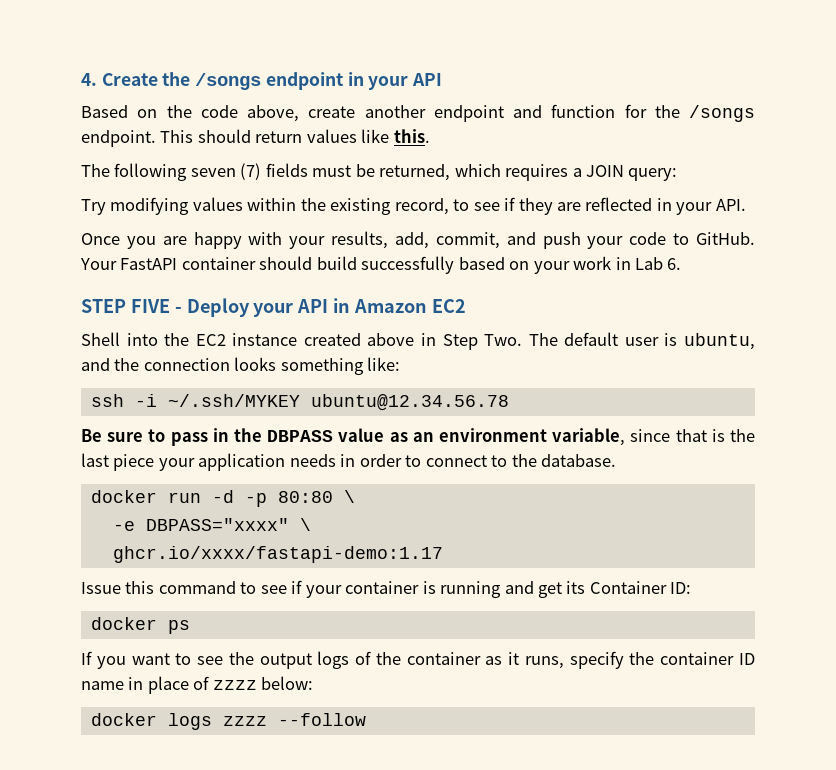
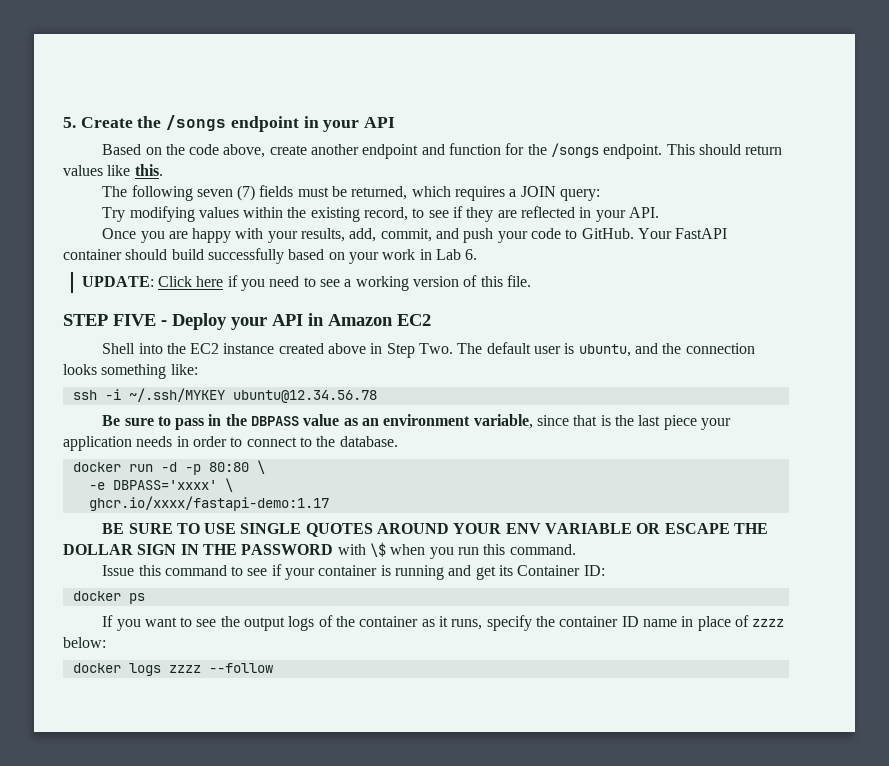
- 4. Create the /songs endpoint in your API
+ 5. Create the /songs endpoint in your API
+ UPDATE: Click here if you need to see a working version of this file.
- -e DBPASS="xxxx" \
+ -e DBPASS='xxxx' \
+ BE SURE TO USE SINGLE QUOTES AROUND YOUR ENV VARIABLE OR ESCAPE THE DOLLAR SIGN IN THE PASSWORD with \$ when you run this command.

